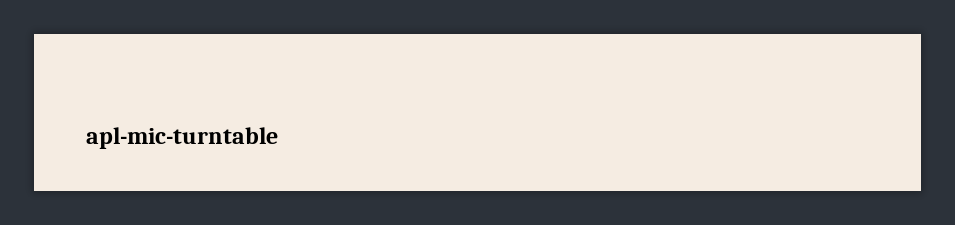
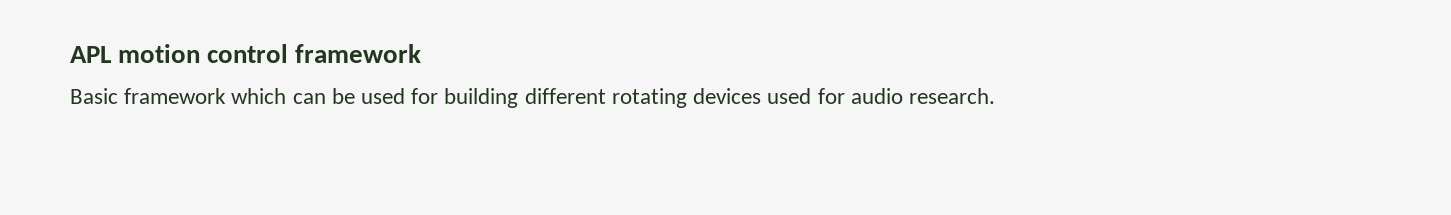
- apl-mic-turntable
+ APL motion control framework
+ Basic framework which can be used for building different rotating devices used for audio research.

